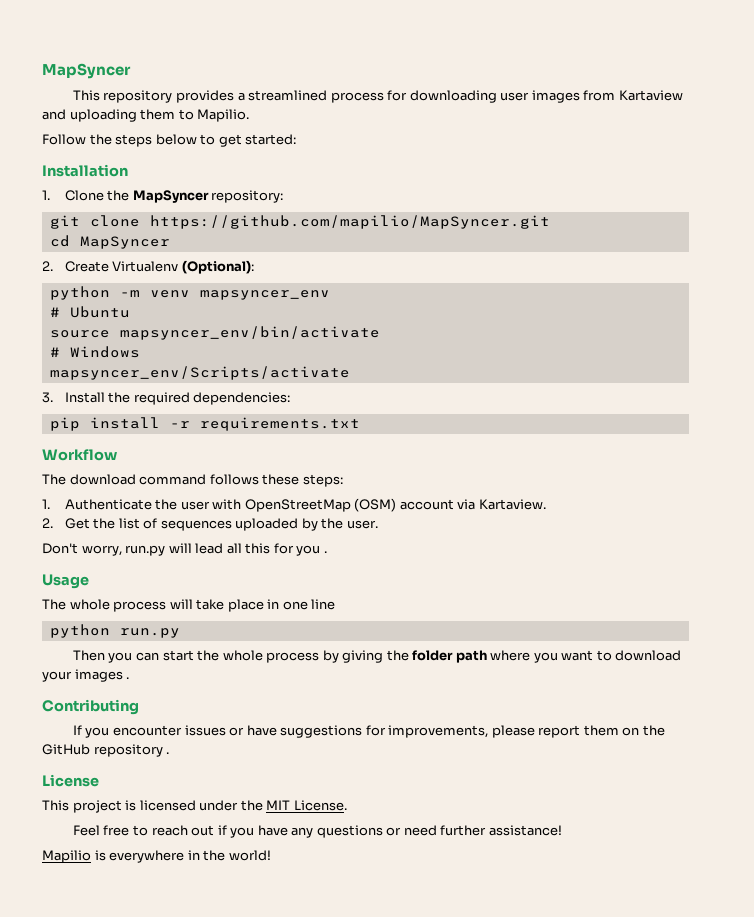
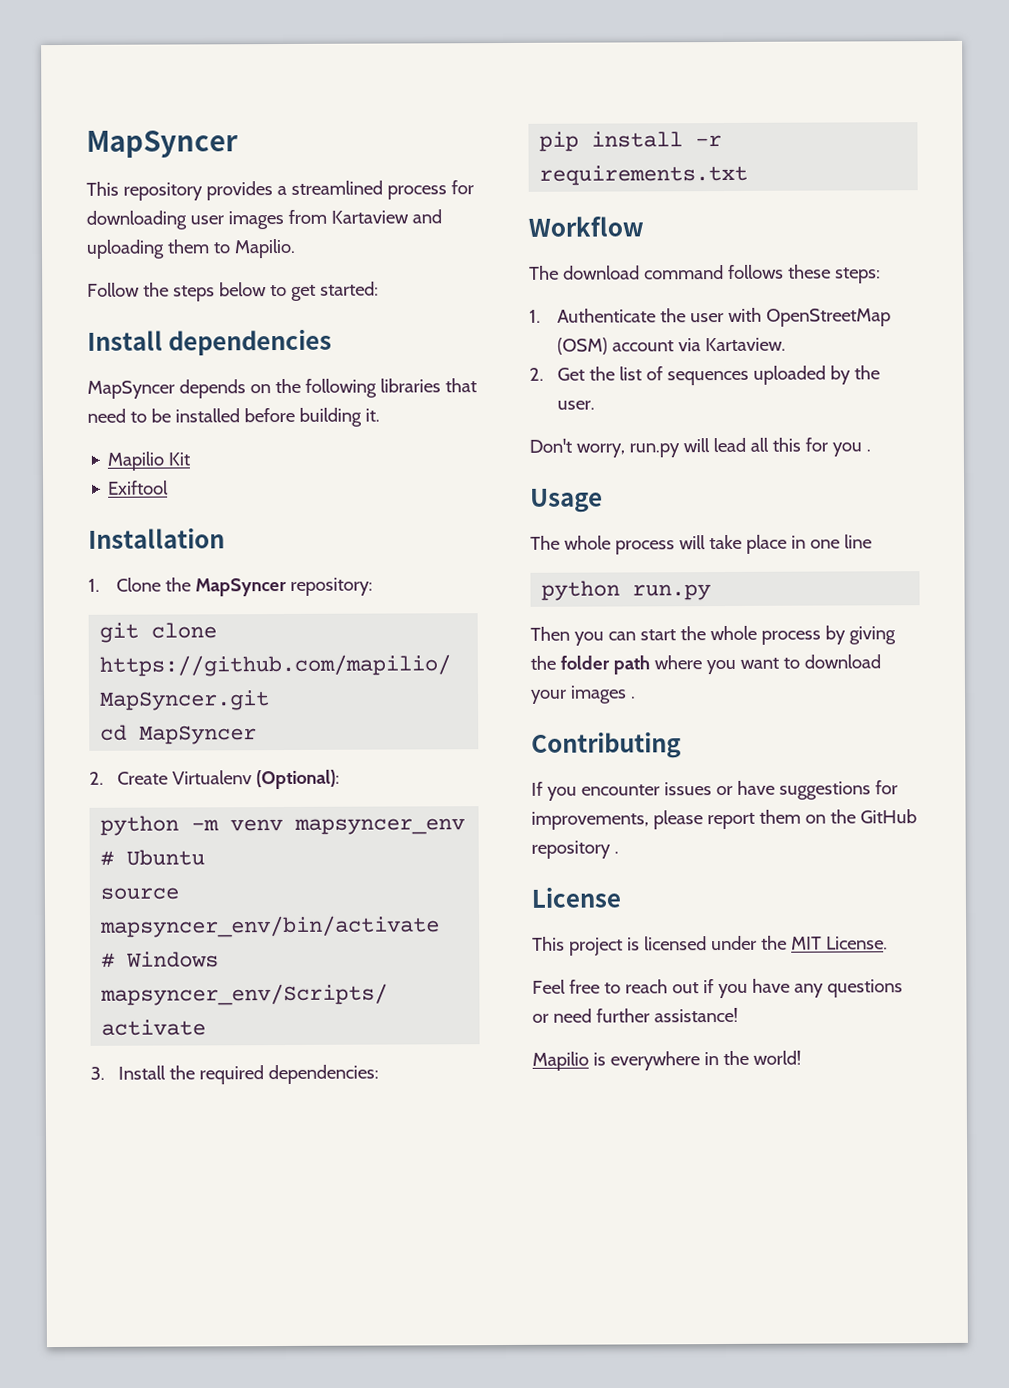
+ Install dependencies
+ MapSyncer depends on the following libraries that need to be installed before building it.
+ Mapilio Kit
+ Exiftool

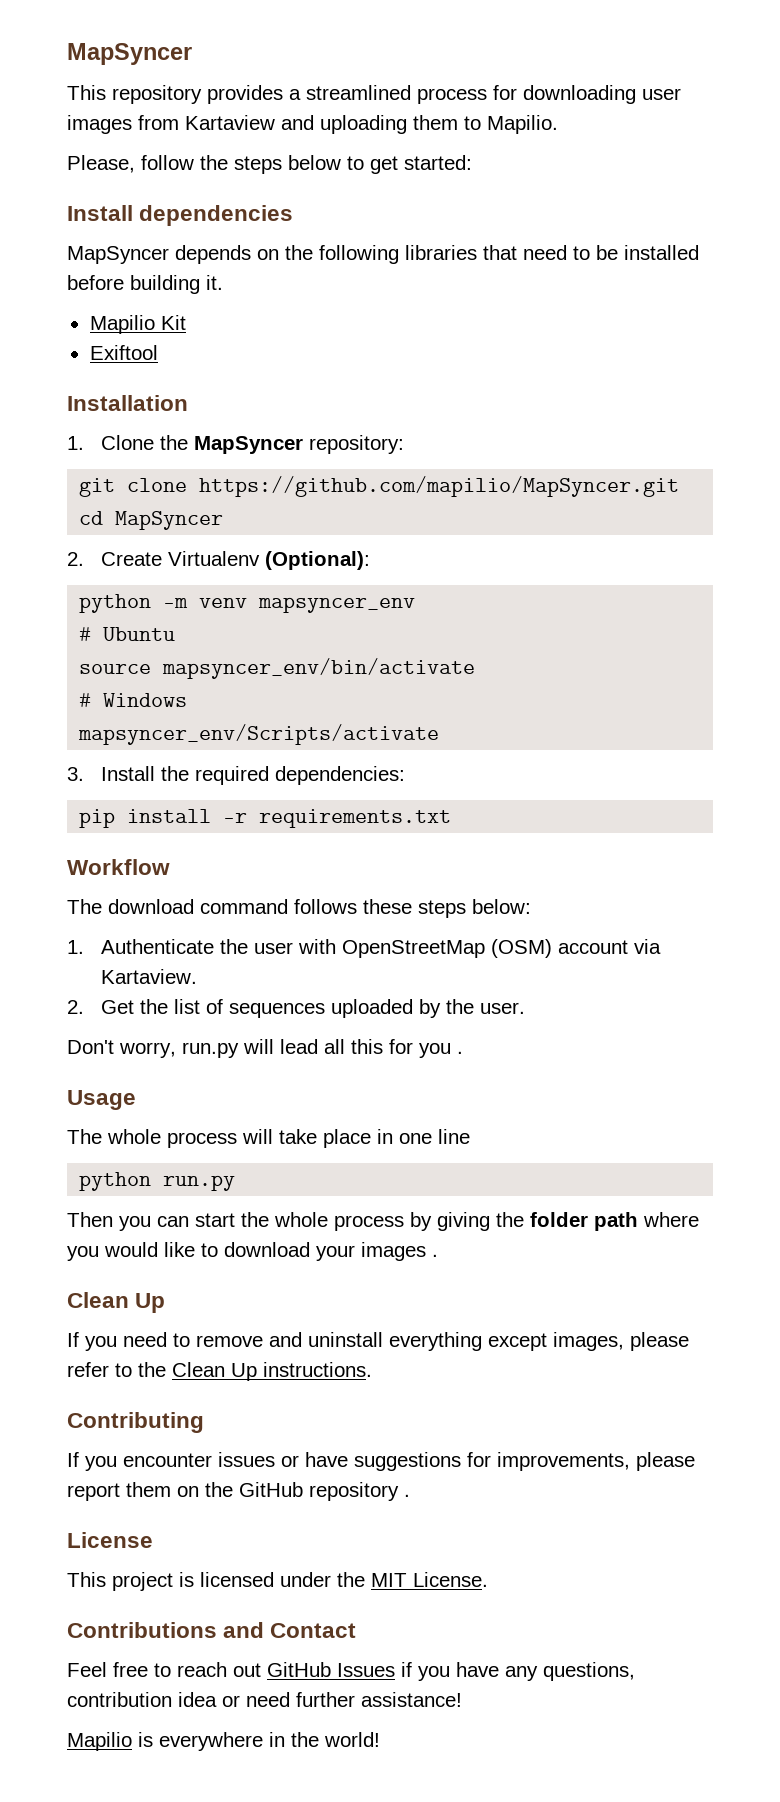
- Follow the steps below to get started:
+ Please, follow the steps below to get started:
- The download command follows these steps:
+ The download command follows these steps below:
- Then you can start the whole process by giving the folder path where you want to download your images .
+ Then you can start the whole process by giving the folder path where you would like to download your images .
+ Clean Up
+ If you need to remove and uninstall everything except images, please refer to the Clean Up instructions.
+ Contributions and Contact
- Feel free to reach out if you have any questions or need further assistance!
+ Feel free to reach out GitHub Issues if you have any questions, contribution idea or need further assistance!

